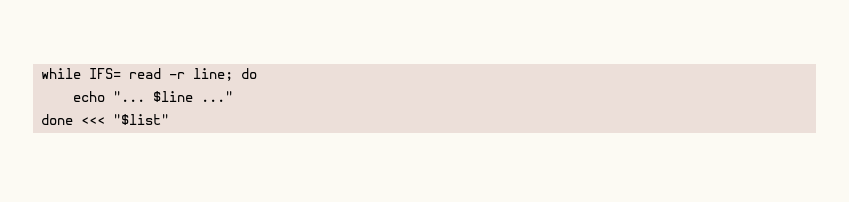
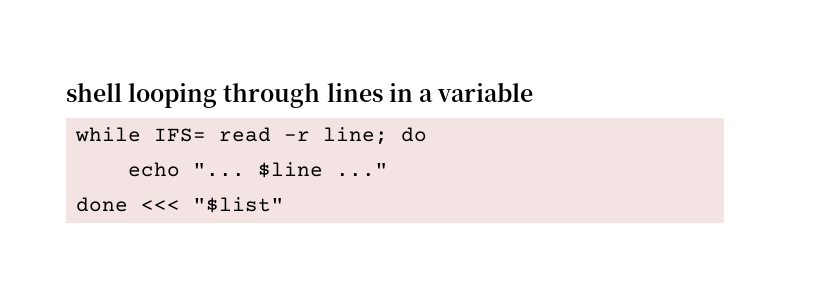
+ shell looping through lines in a variable

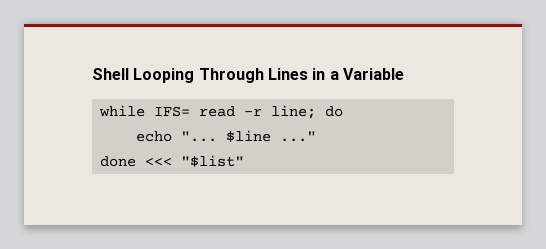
- shell looping through lines in a variable
+ Shell Looping Through Lines in a Variable

